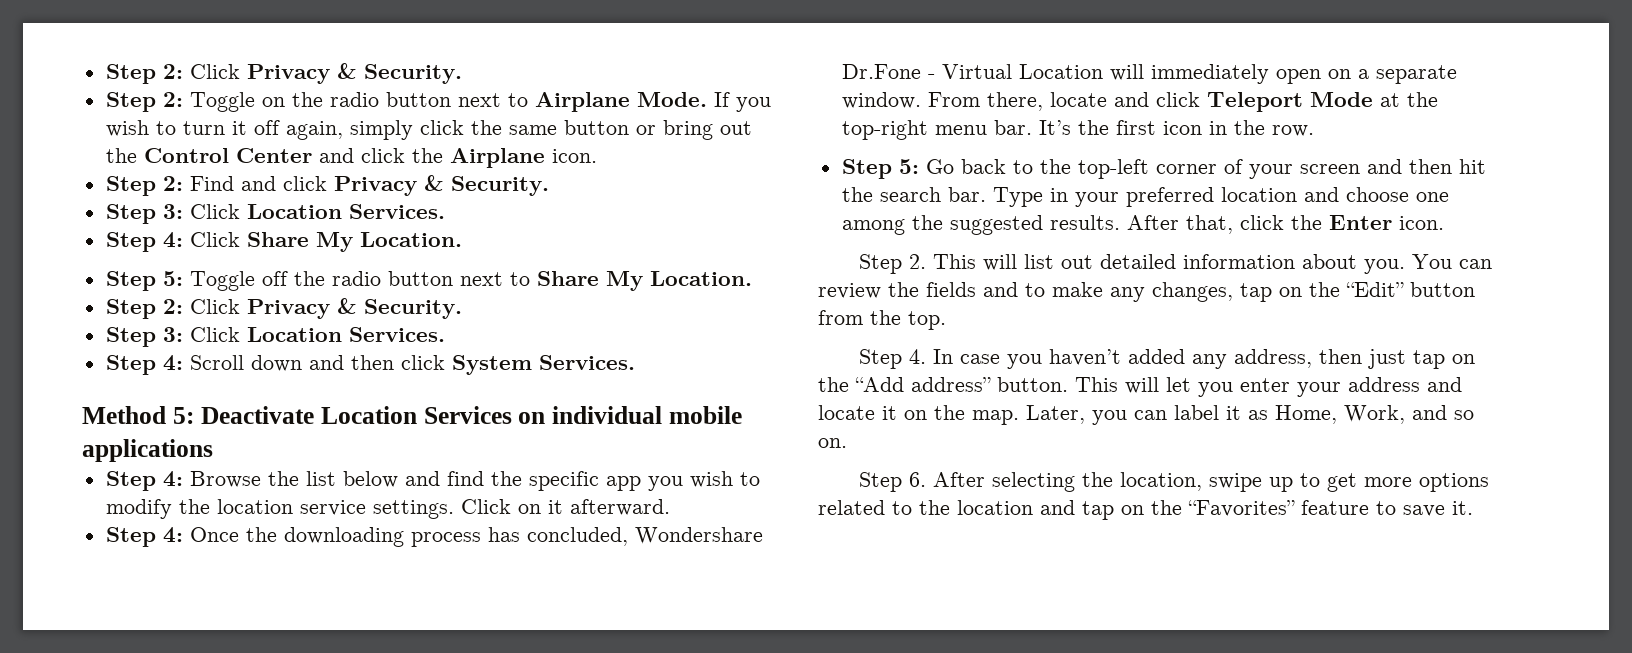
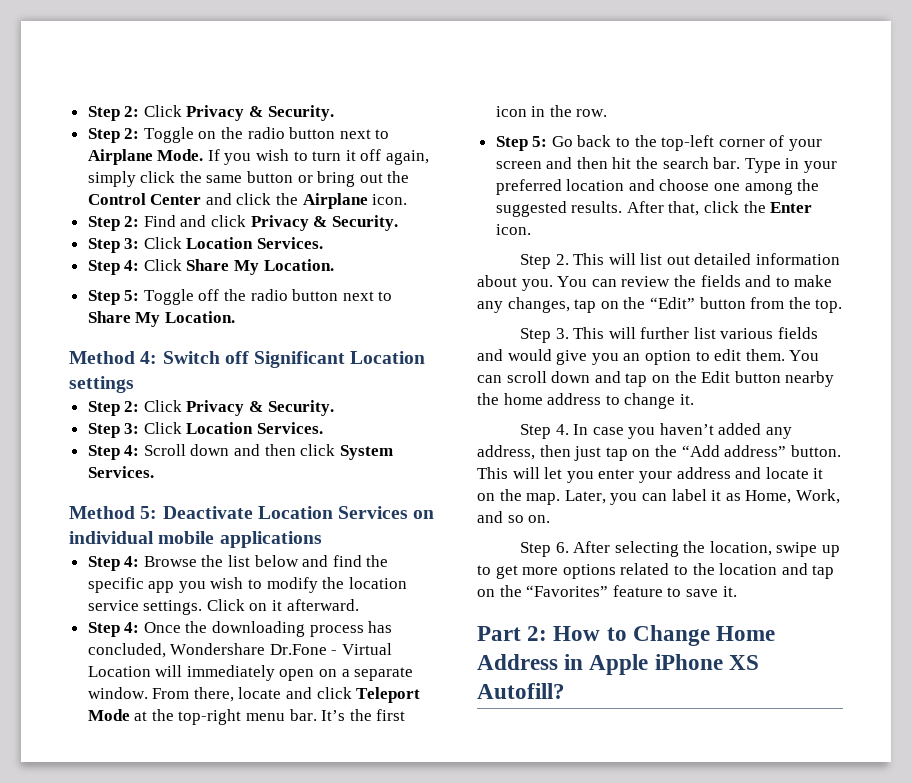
+ Method 4: Switch off Significant Location settings
+ Step 3. This will further list various fields and would give you an option to edit them. You can scroll down and tap on the Edit button nearby the home address to change it.
+ Part 2: How to Change Home Address in Apple iPhone XS Autofill?

